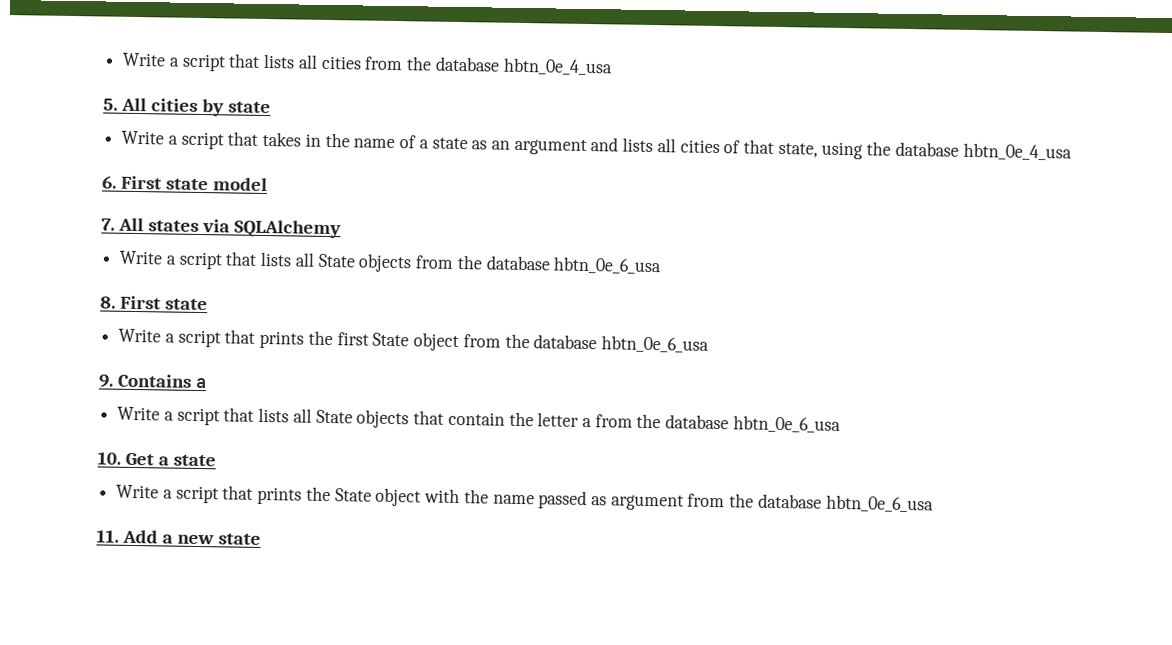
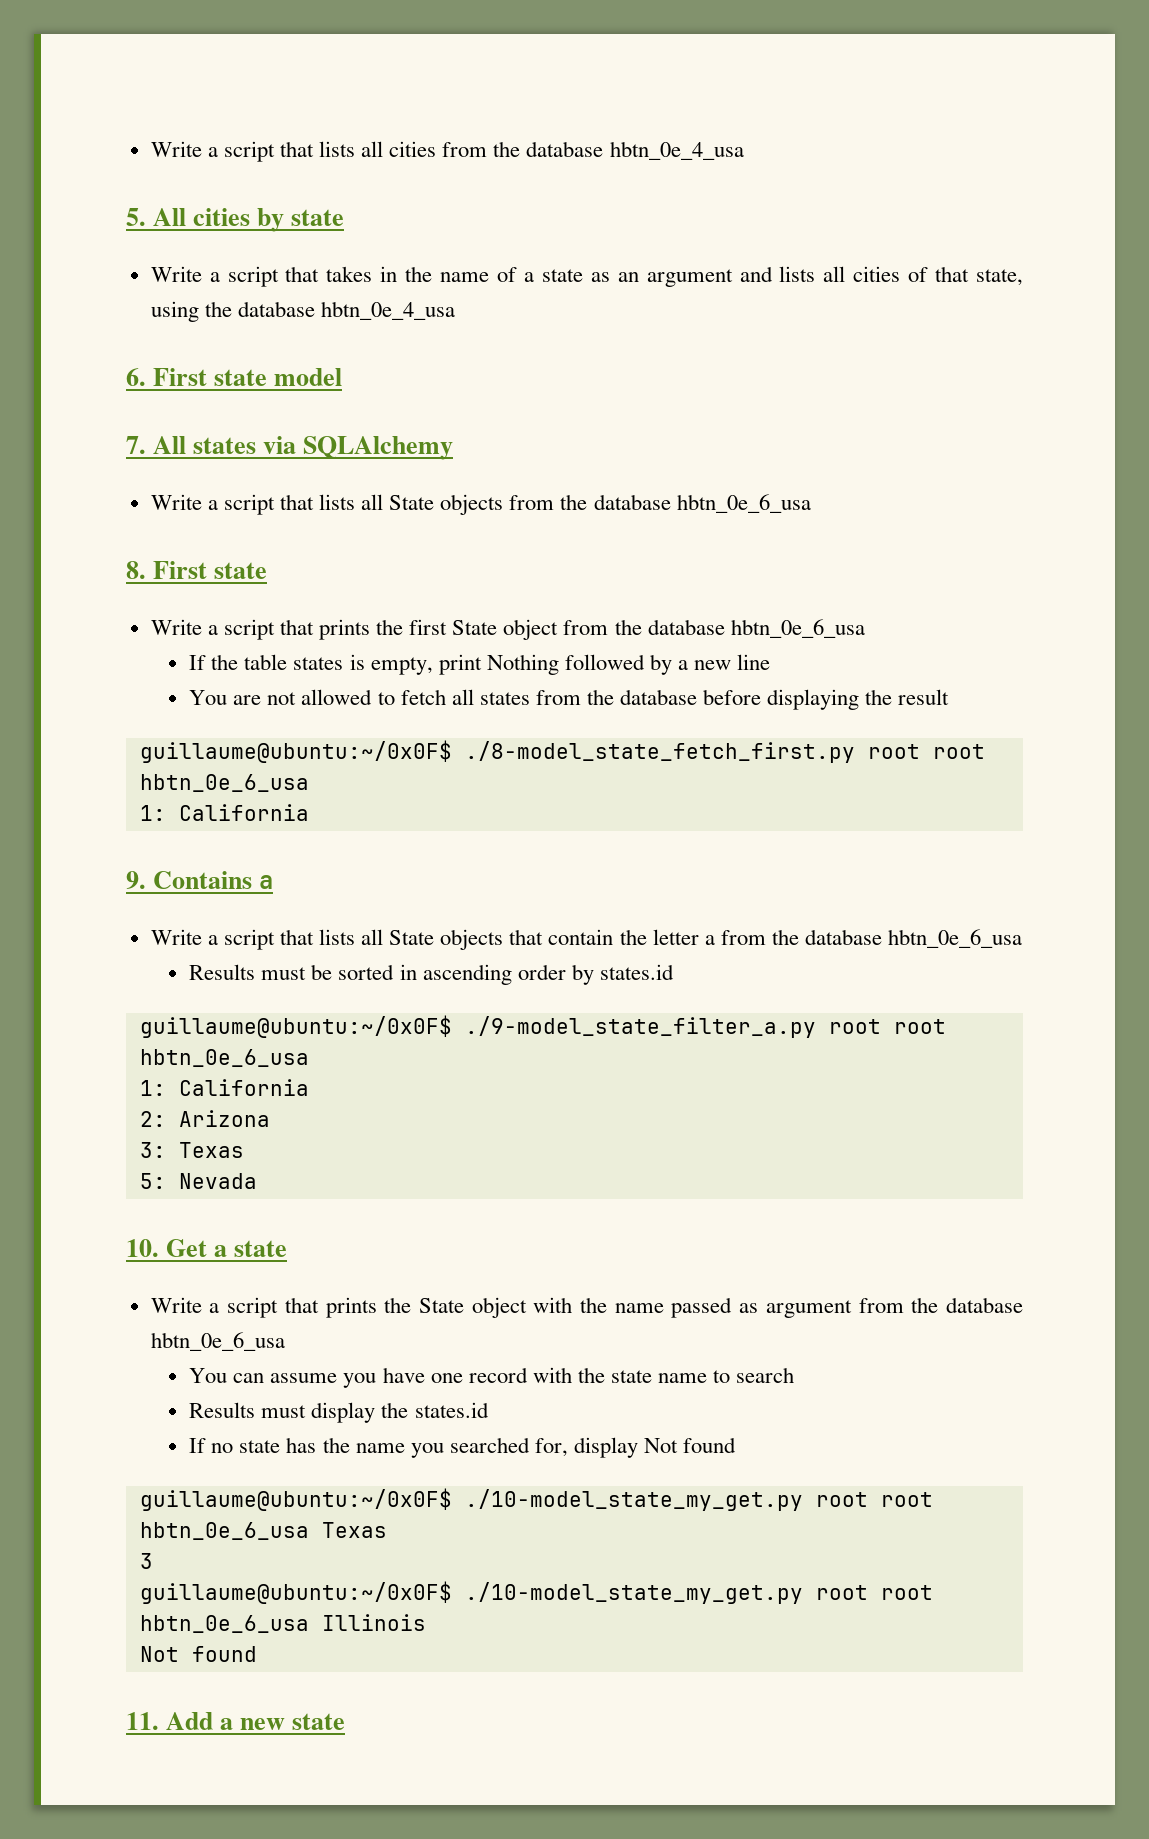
+ If the table states is empty, print Nothing followed by a new line
+ You are not allowed to fetch all states from the database before displaying the result
+ guillaume@ubuntu:~/0x0F$ ./8-model_state_fetch_first.py root root hbtn_0e_6_usa
+ 1: California
+ Results must be sorted in ascending order by states.id
+ guillaume@ubuntu:~/0x0F$ ./9-model_state_filter_a.py root root hbtn_0e_6_usa
+ 1: California
+ 2: Arizona
+ 3: Texas
+ 5: Nevada
+ You can assume you have one record with the state name to search
+ Results must display the states.id
+ If no state has the name you searched for, display Not found
+ guillaume@ubuntu:~/0x0F$ ./10-model_state_my_get.py root root hbtn_0e_6_usa Texas
+ 3
+ guillaume@ubuntu:~/0x0F$ ./10-model_state_my_get.py root root hbtn_0e_6_usa Illinois
+ Not found

